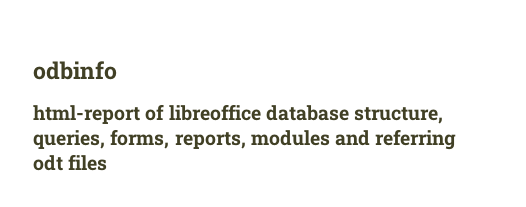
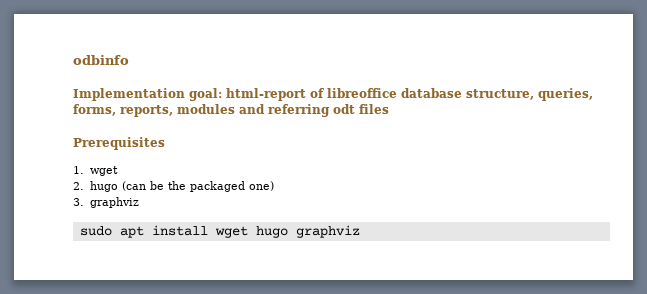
- html-report of libreoffice database structure, queries, forms, reports, modules and referring odt files
+ Implementation goal: html-report of libreoffice database structure, queries, forms, reports, modules and referring odt files
+ Prerequisites
+ 1. wget
+ 2. hugo (can be the packaged one)
+ 3. graphviz
+ sudo apt install wget hugo graphviz

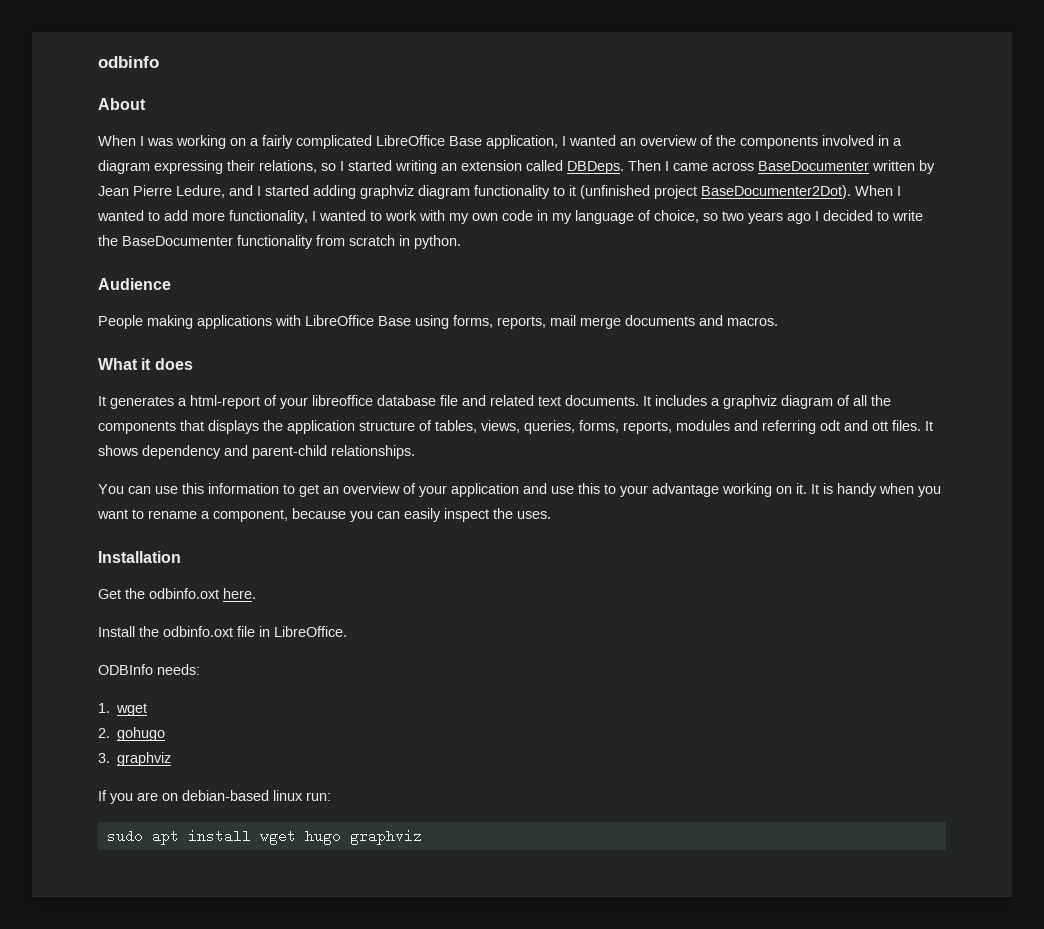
- Implementation goal: html-report of libreoffice database structure, queries, forms, reports, modules and referring odt files
- Prerequisites
+ About
+ When I was working on a fairly complicated LibreOffice Base application, I wanted an overview of the components involved in a diagram expressing their relations, so I started writing an extension called DBDeps. Then I came across BaseDocumenter written by Jean Pierre Ledure, and I started adding graphviz diagram functionality to it (unfinished project BaseDocumenter2Dot). When I wanted to add more functionality, I wanted to work with my own code in my language of choice, so two years ago I decided to write the BaseDocumenter functionality from scratch in python.
+ Audience
+ People making applications with LibreOffice Base using forms, reports, mail merge documents and macros.
+ What it does
+ It generates a html-report of your libreoffice database file and related text documents. It includes a graphviz diagram of all the components that displays the application structure of tables, views, queries, forms, reports, modules and referring odt and ott files. It shows dependency and parent-child relationships.
+ You can use this information to get an overview of your application and use this to your advantage working on it. It is handy when you want to rename a component, because you can easily inspect the uses.
+ Installation
+ Get the odbinfo.oxt here.
+ Install the odbinfo.oxt file in LibreOffice.
+ ODBInfo needs:
  1. wget
- 2. hugo (can be the packaged one)
+ 2. gohugo
  3. graphviz
+ If you are on debian-based linux run:

